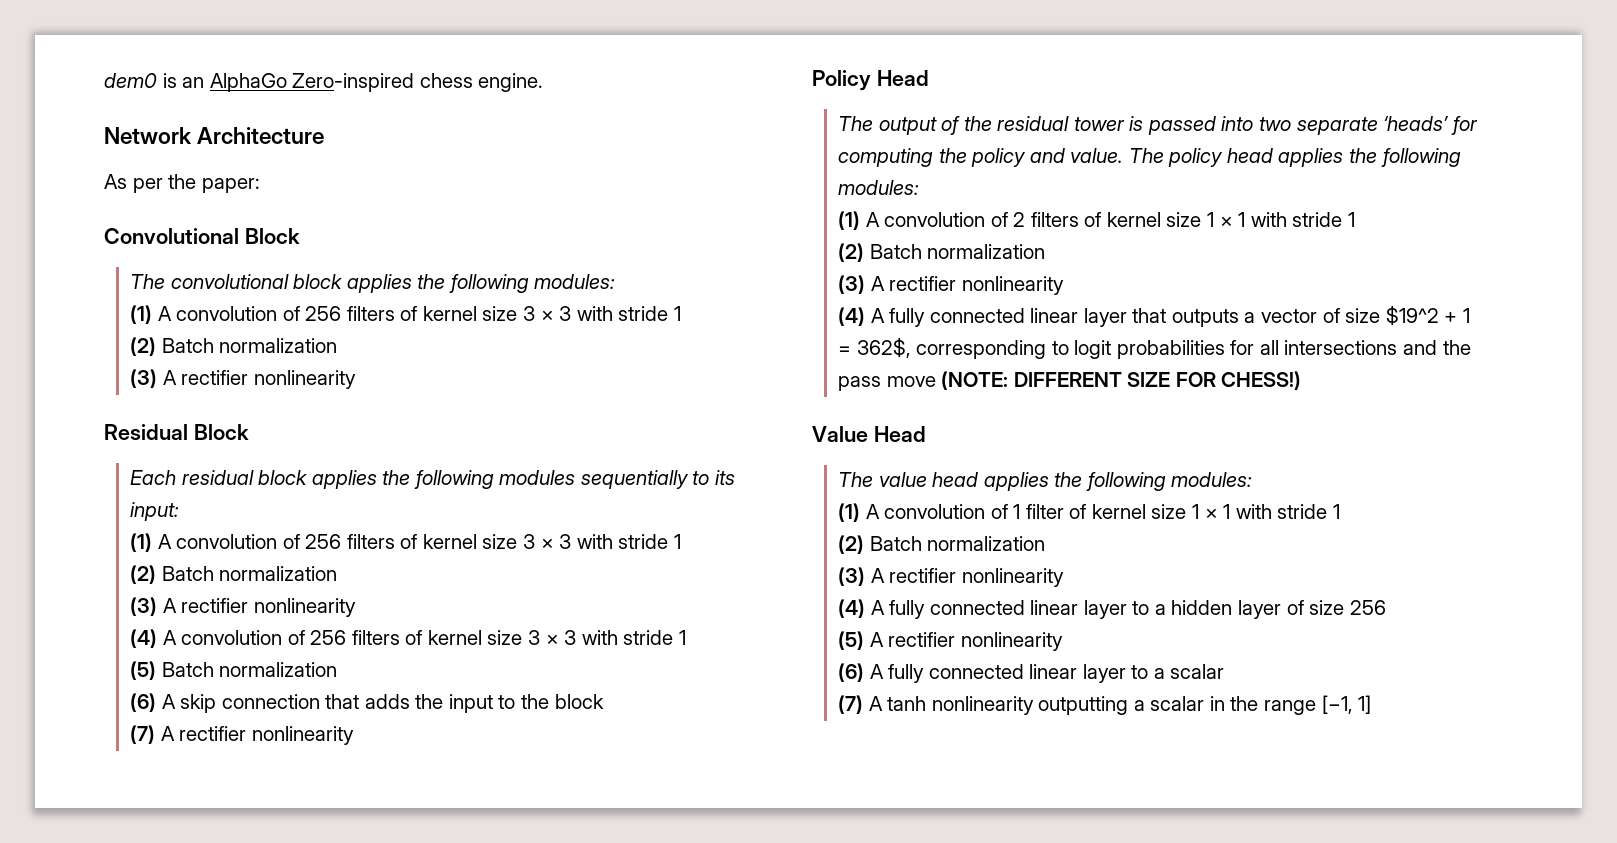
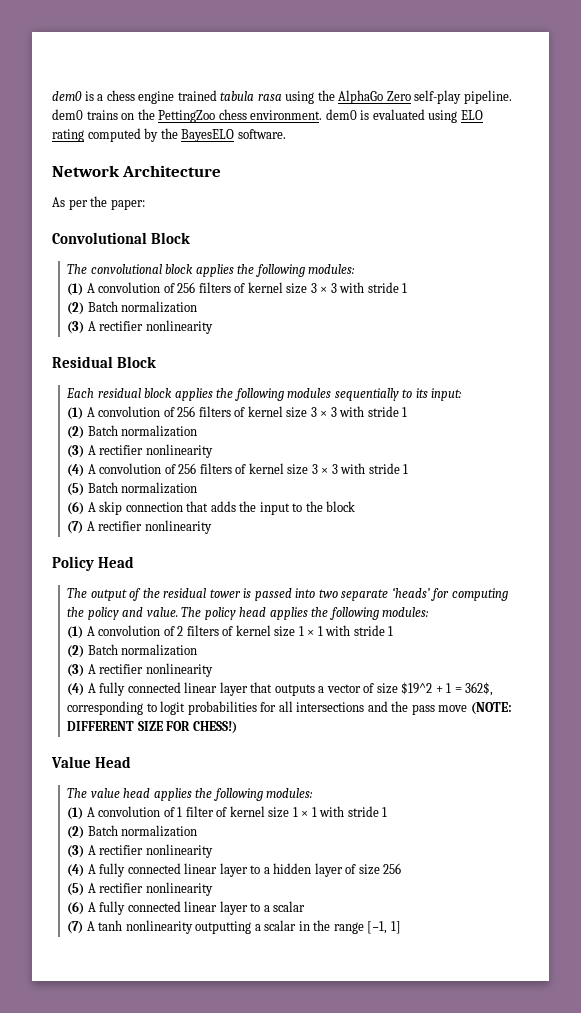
- dem0 is an AlphaGo Zero-inspired chess engine.
+ dem0 is a chess engine trained tabula rasa using the AlphaGo Zero self-play pipeline. dem0 trains on the PettingZoo chess environment. dem0 is evaluated using ELO rating computed by the BayesELO software.

